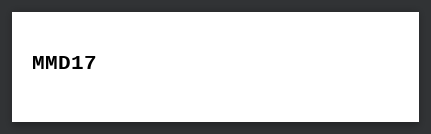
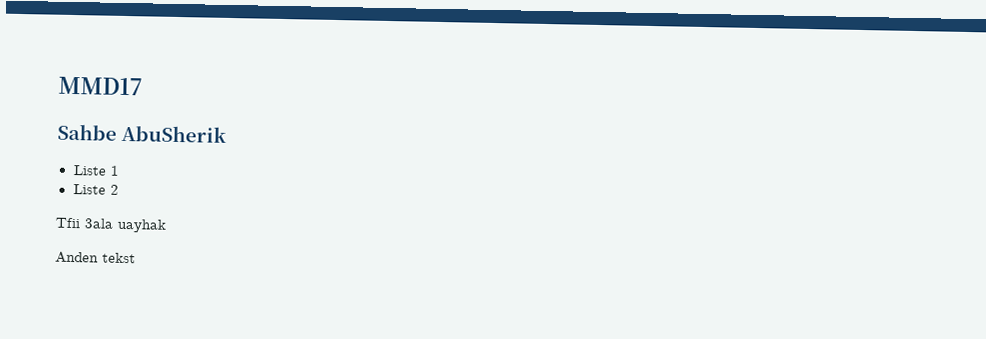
+ Sahbe AbuSherik
+ Liste 1
+ Liste 2
+ Tfii 3ala uayhak
+ Anden tekst

